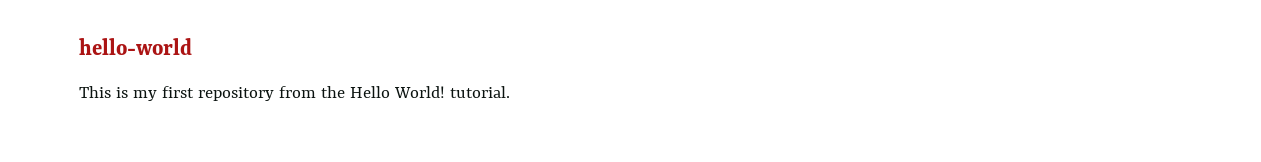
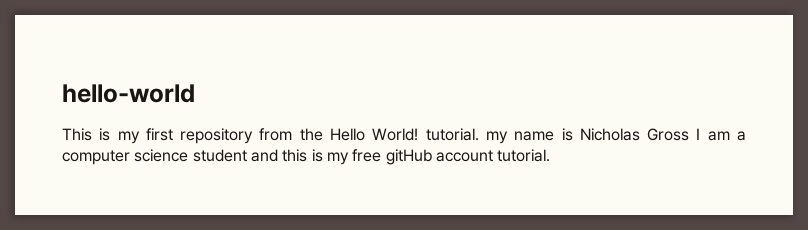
- This is my first repository from the Hello World! tutorial.
+ This is my first repository from the Hello World! tutorial. my name is Nicholas Gross I am a computer science student and this is my free gitHub account tutorial.

